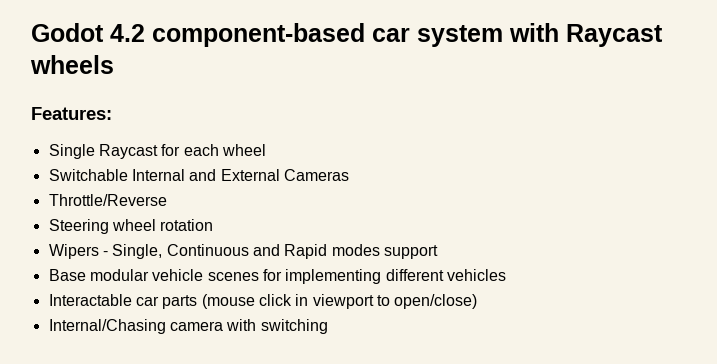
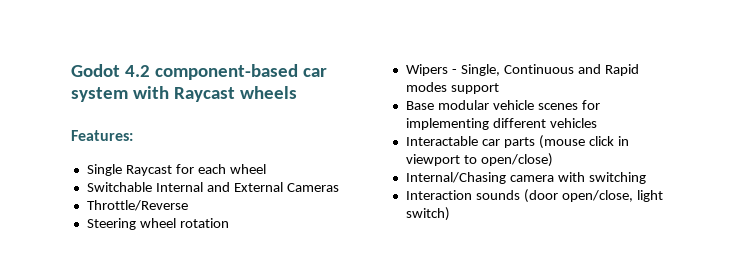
+ Interaction sounds (door open/close, light switch)

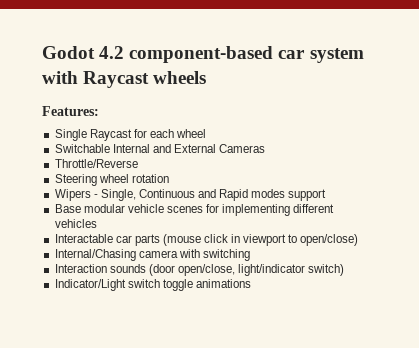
- Interaction sounds (door open/close, light switch)
+ Interaction sounds (door open/close, light/indicator switch)
+ Indicator/Light switch toggle animations

